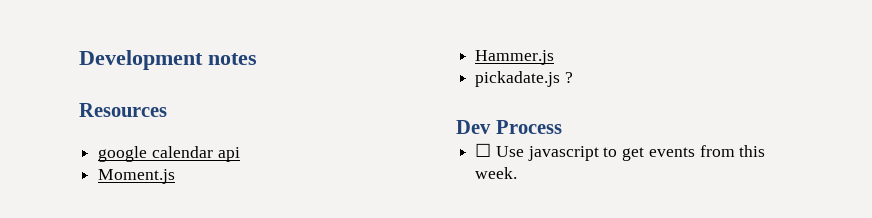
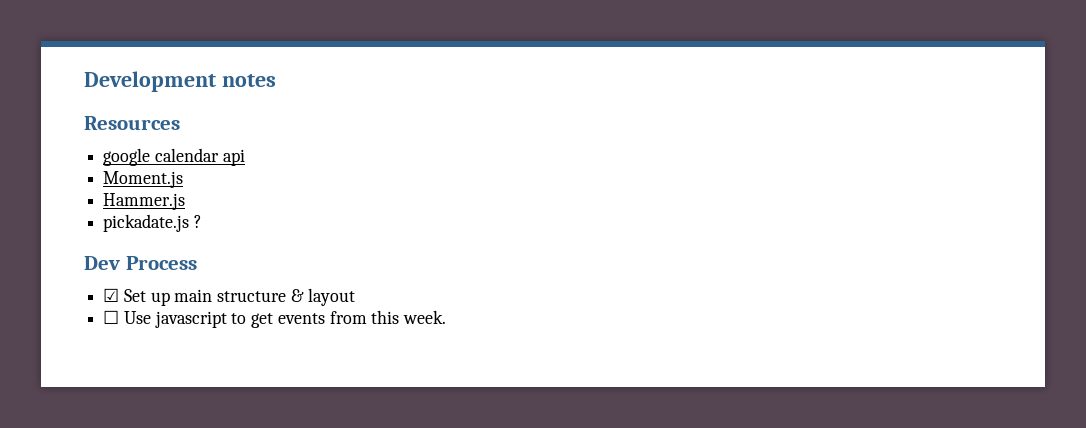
+ ☑ Set up main structure & layout

